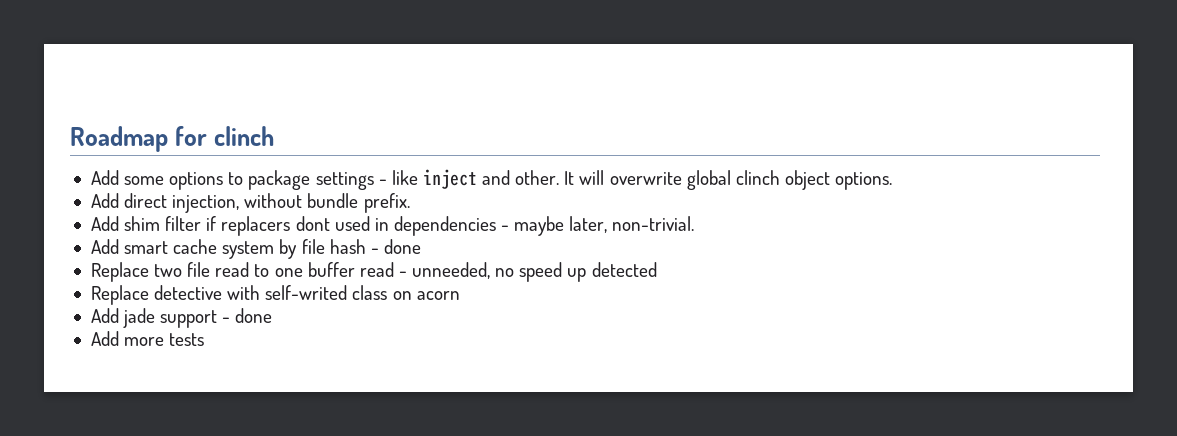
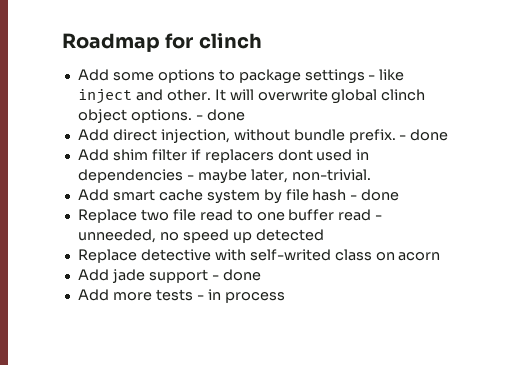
- It will overwrite global clinch object options.
+ It will overwrite global clinch object options. - done
- Add direct injection, without bundle prefix.
+ Add direct injection, without bundle prefix. - done
- Add more tests
+ Add more tests - in process

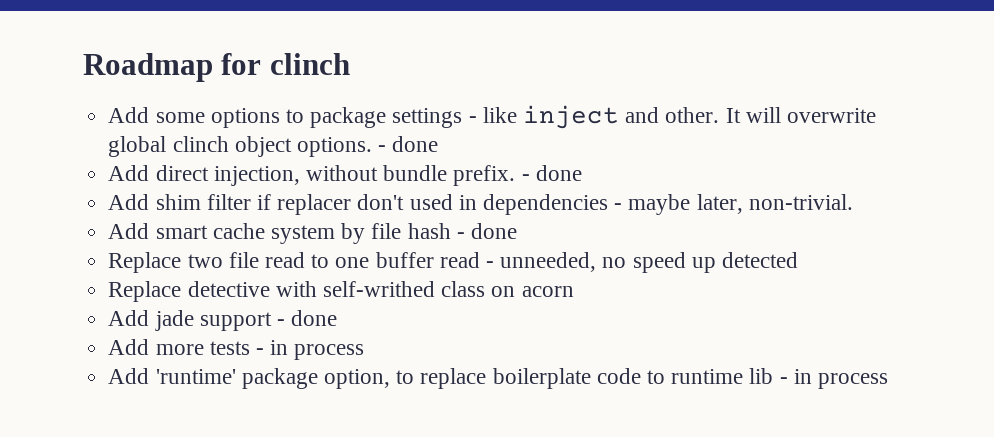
- Add shim filter if replacers dont used in dependencies - maybe later, non-trivial.
+ Add shim filter if replacer don't used in dependencies - maybe later, non-trivial.
- Replace detective with self-writed class on acorn
+ Replace detective with self-writhed class on acorn
+ Add 'runtime' package option, to replace boilerplate code to runtime lib - in process

